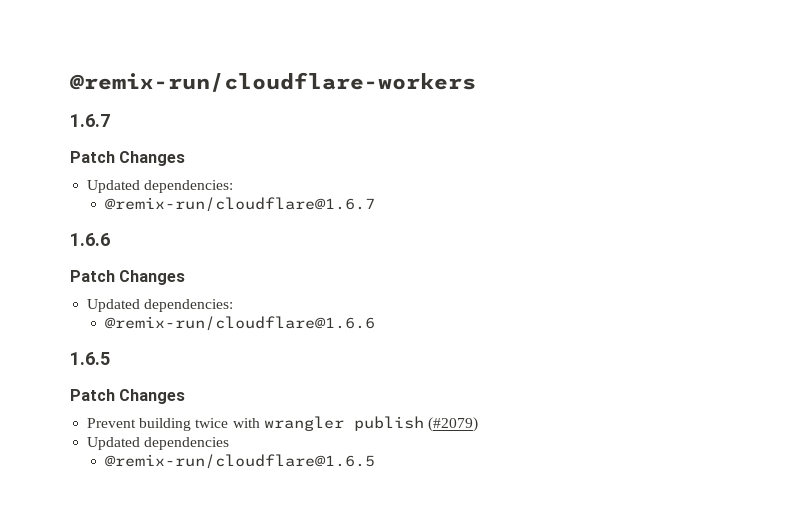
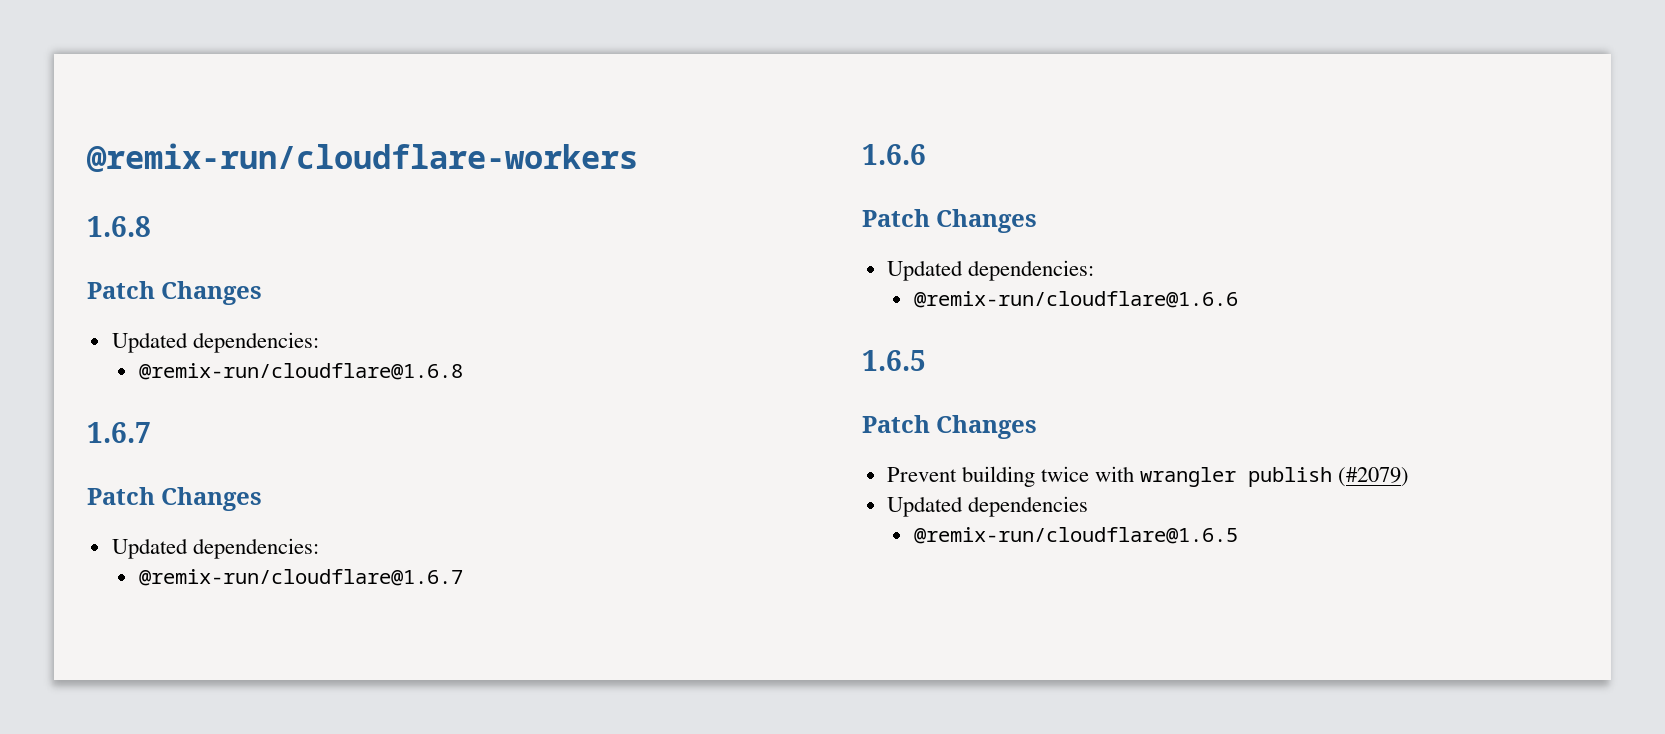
+ 1.6.8
+ Patch Changes
+ Updated dependencies:
+ @remix-run/cloudflare@1.6.8

